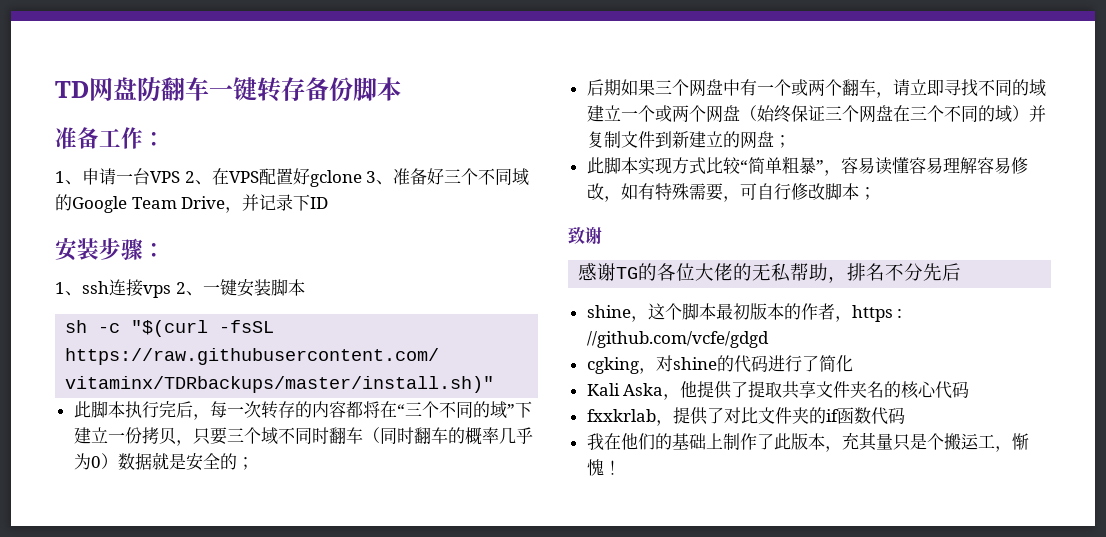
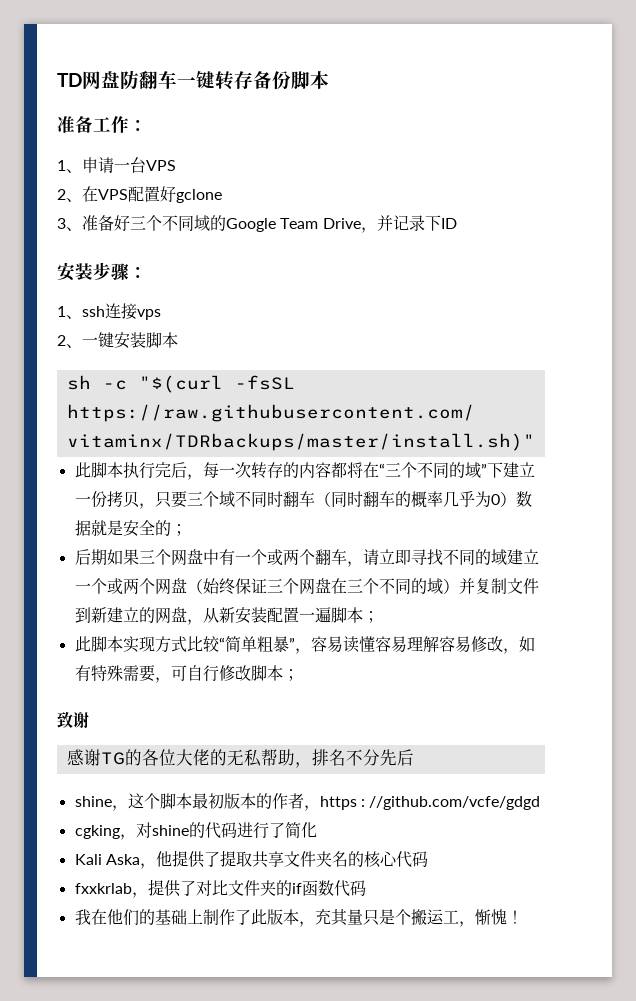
- 1、申请一台VPS 2、在VPS配置好gclone 3、准备好三个不同域的Google Team Drive，并记录下ID
+ 1、申请一台VPS
+ 2、在VPS配置好gclone
+ 3、准备好三个不同域的Google Team Drive，并记录下ID
- 1、ssh连接vps 2、一键安装脚本
+ 1、ssh连接vps
+ 2、一键安装脚本
- 后期如果三个网盘中有一个或两个翻车，请立即寻找不同的域建立一个或两个网盘（始终保证三个网盘在三个不同的域）并复制文件到新建立的网盘；
+ 后期如果三个网盘中有一个或两个翻车，请立即寻找不同的域建立一个或两个网盘（始终保证三个网盘在三个不同的域）并复制文件到新建立的网盘，从新安装配置一遍脚本；

